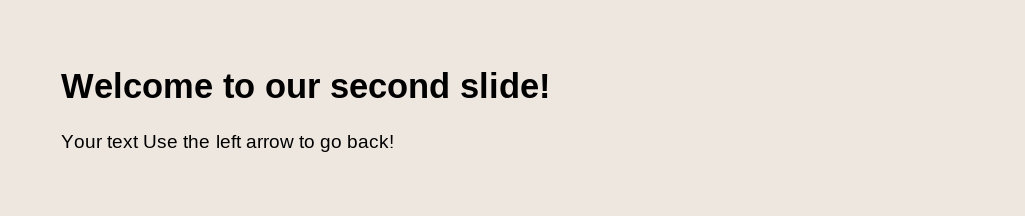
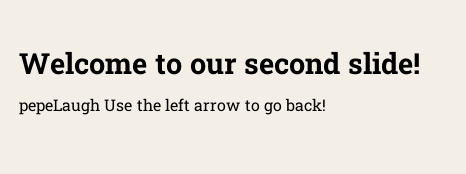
- Your text Use the left arrow to go back!
+ pepeLaugh Use the left arrow to go back!

